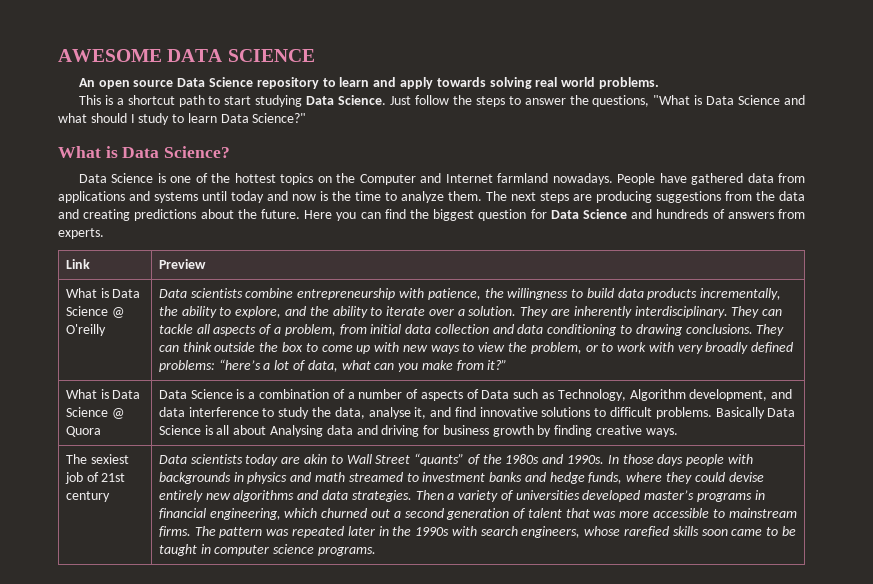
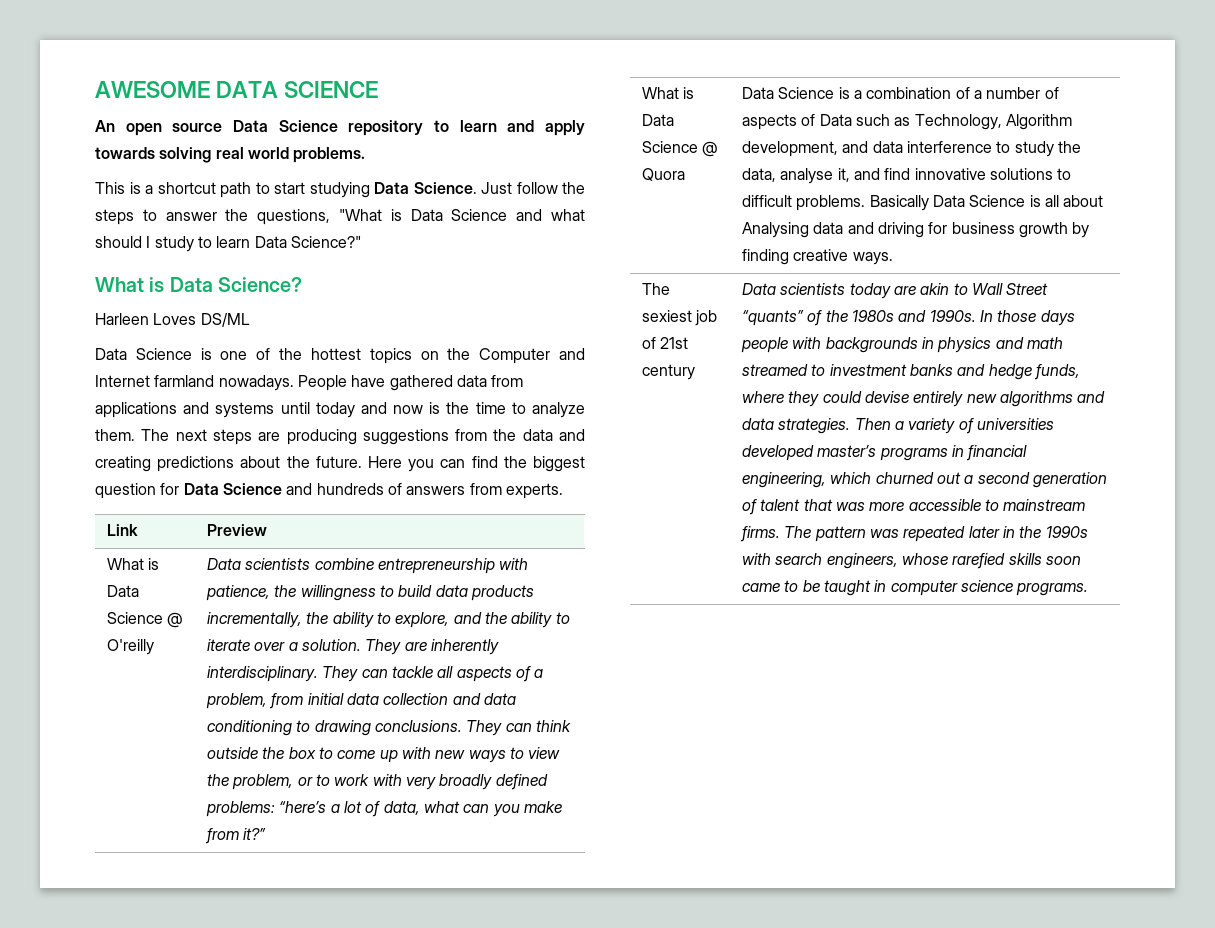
+ Harleen Loves DS/ML

